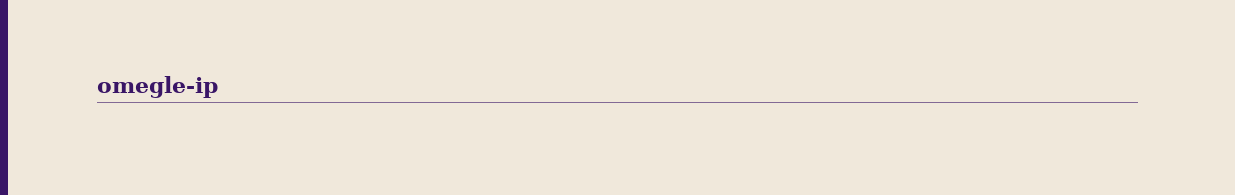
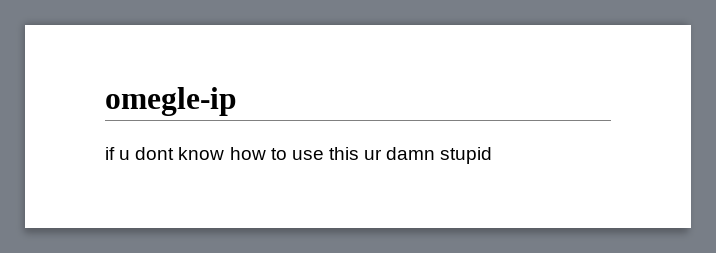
+ if u dont know how to use this ur damn stupid

